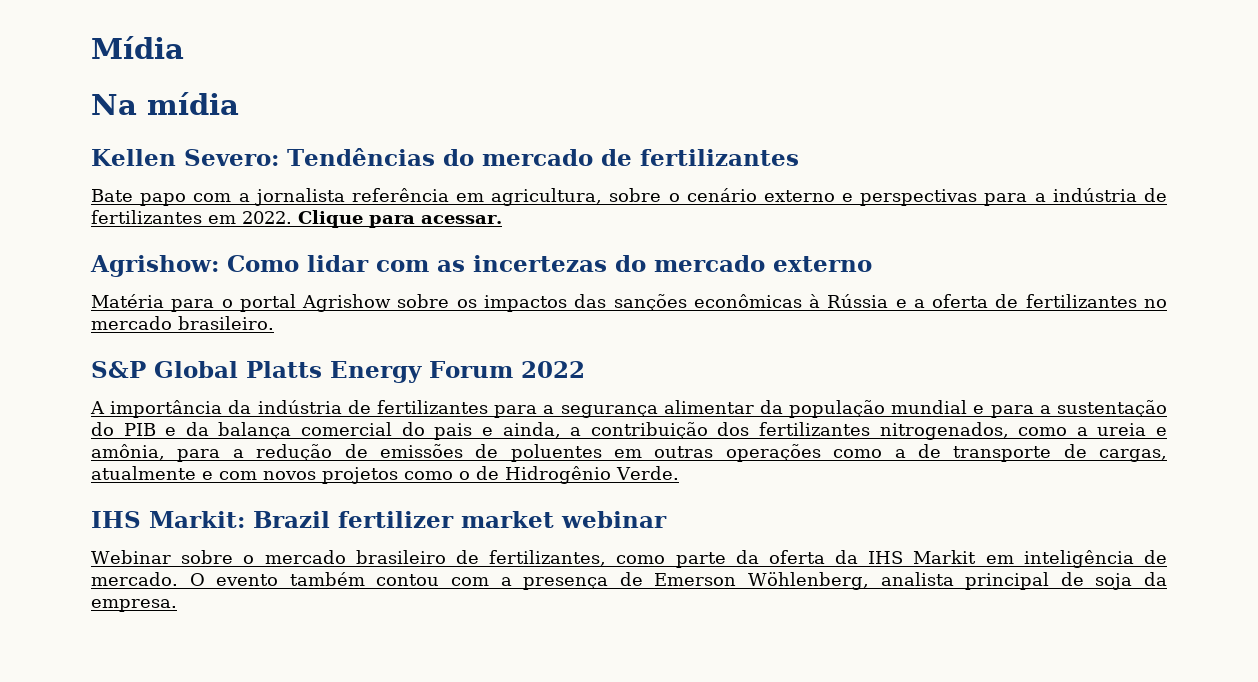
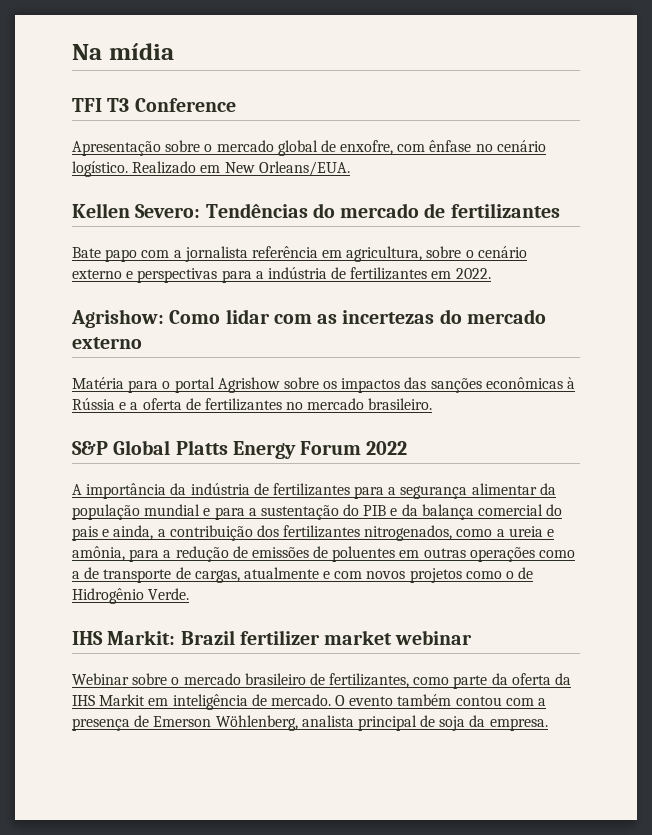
- Mídia
+ TFI T3 Conference
+ Apresentação sobre o mercado global de enxofre, com ênfase no cenário logístico. Realizado em New Orleans/EUA.
- Clique para acessar.

